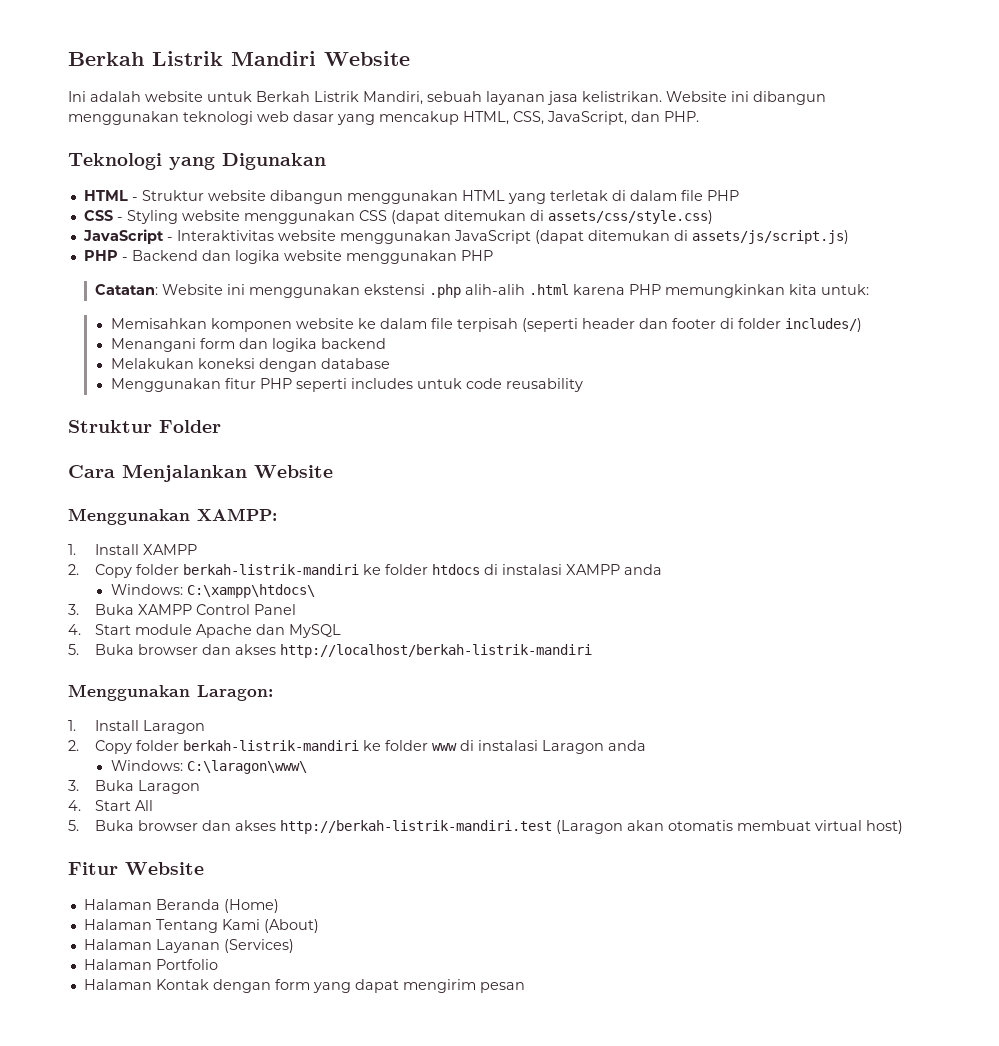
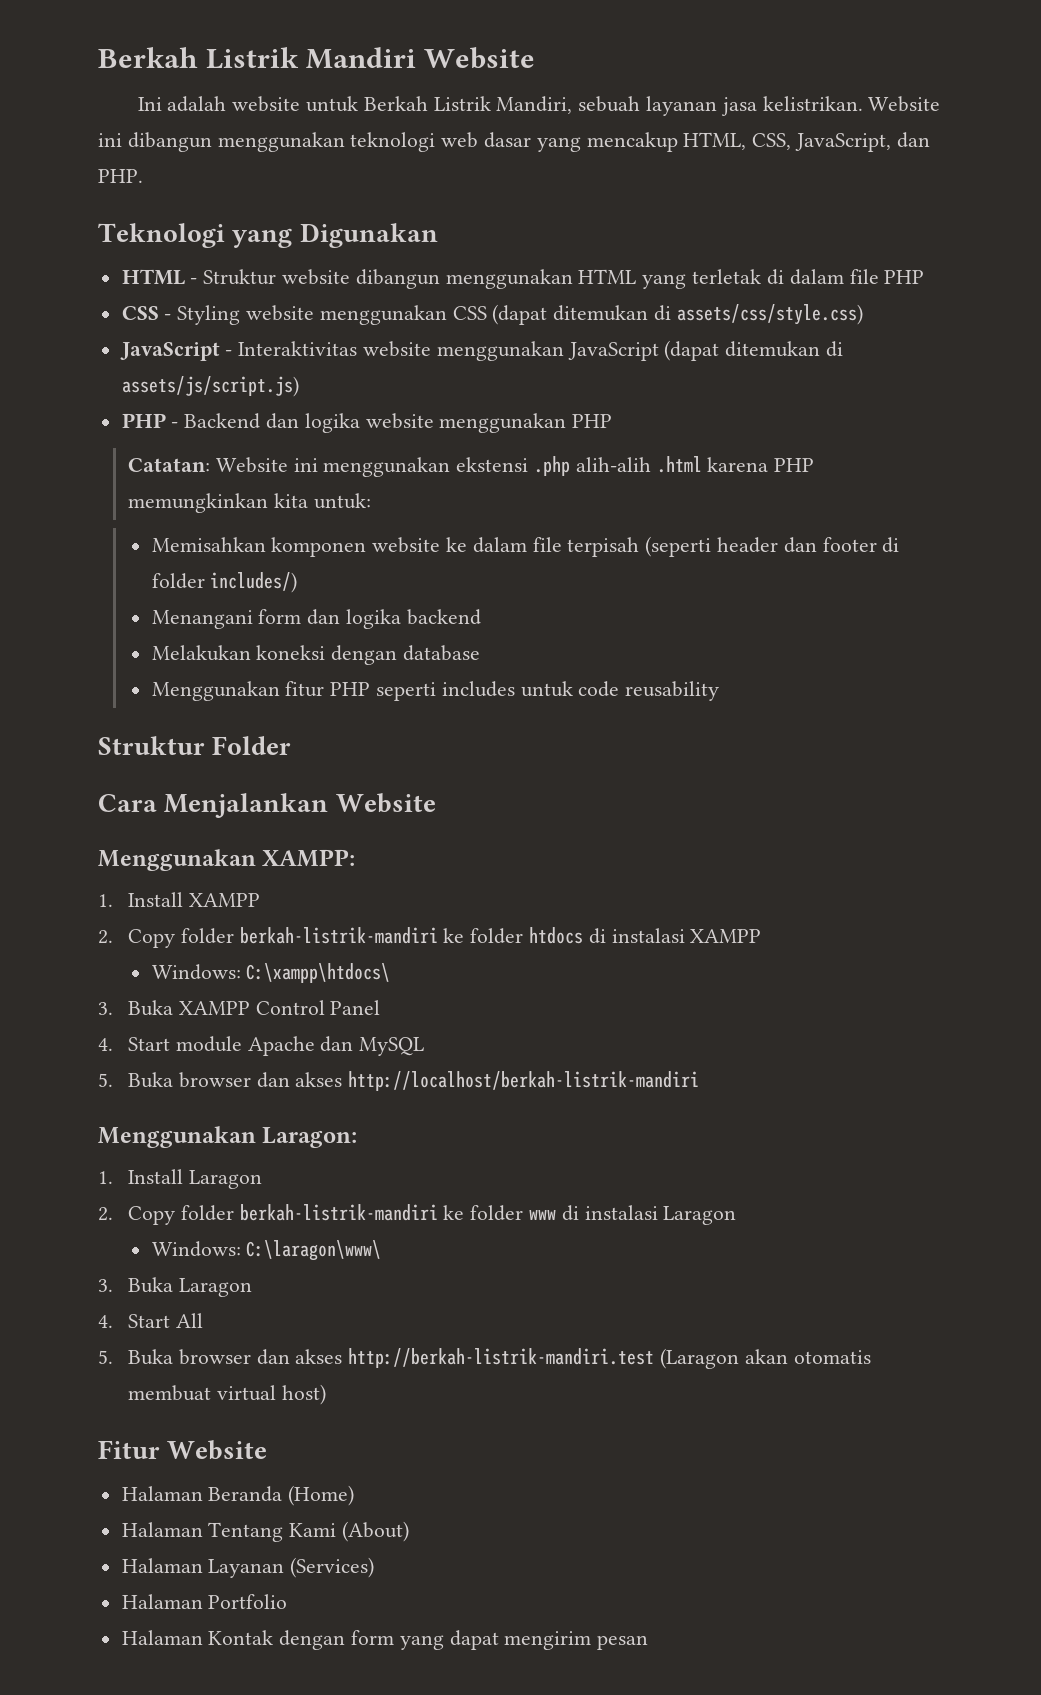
- 2. Copy folder berkah-listrik-mandiri ke folder htdocs di instalasi XAMPP anda
+ 2. Copy folder berkah-listrik-mandiri ke folder htdocs di instalasi XAMPP
- 2. Copy folder berkah-listrik-mandiri ke folder www di instalasi Laragon anda
+ 2. Copy folder berkah-listrik-mandiri ke folder www di instalasi Laragon

